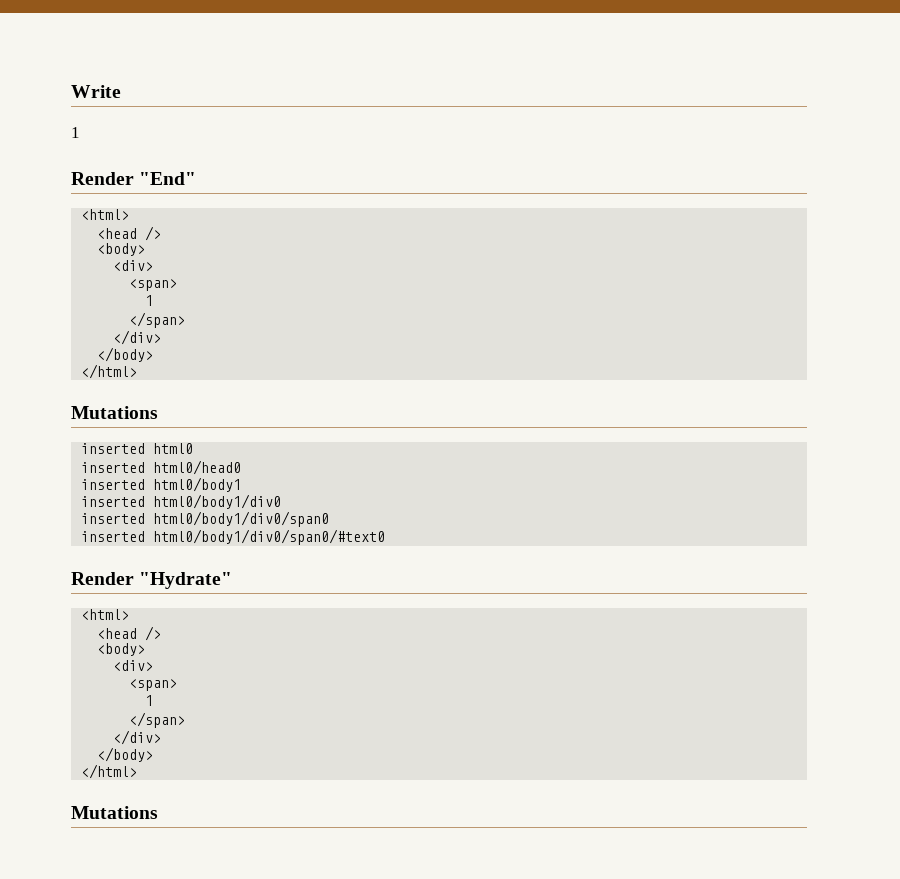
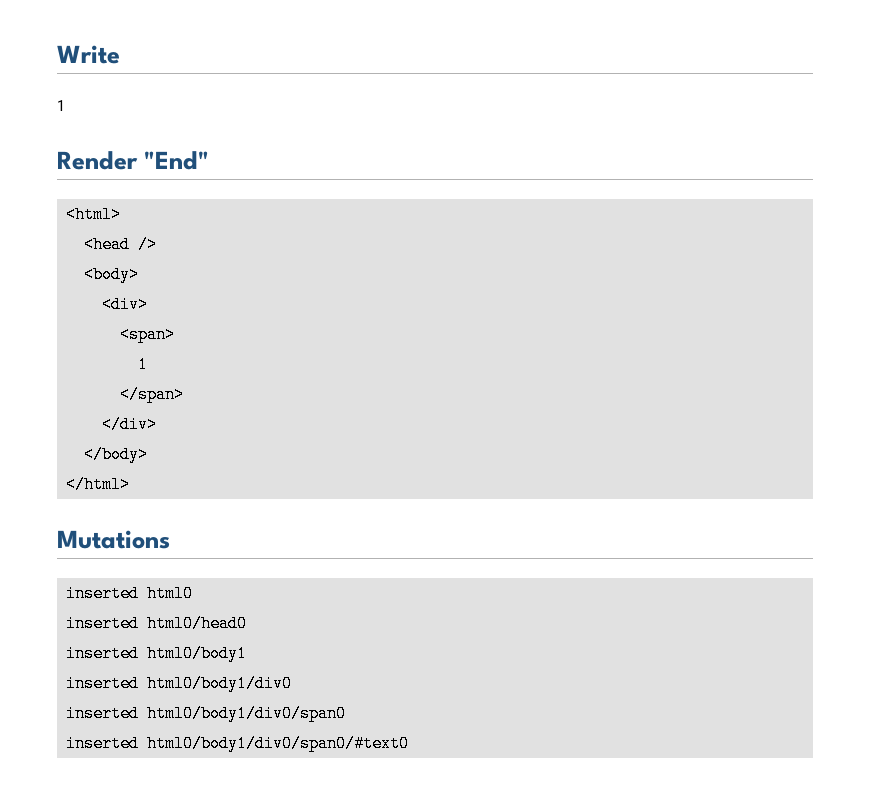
- Render "Hydrate"
- <html>
- <head />
- <body>
- <div>
- <span>
- 1
- </span>
- </div>
- </body>
- </html>
- Mutations

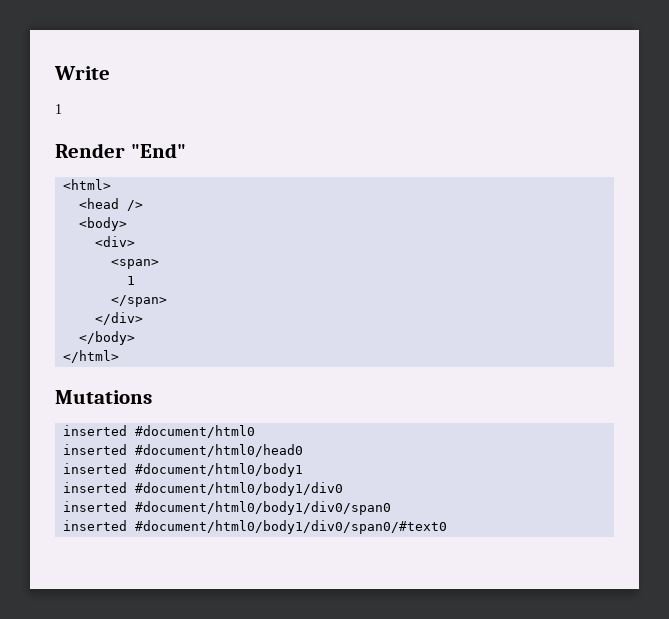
- inserted html0
- inserted html0/head0
- inserted html0/body1
- inserted html0/body1/div0
- inserted html0/body1/div0/span0
- inserted html0/body1/div0/span0/#text0
+ inserted #document/html0
+ inserted #document/html0/head0
+ inserted #document/html0/body1
+ inserted #document/html0/body1/div0
+ inserted #document/html0/body1/div0/span0
+ inserted #document/html0/body1/div0/span0/#text0

